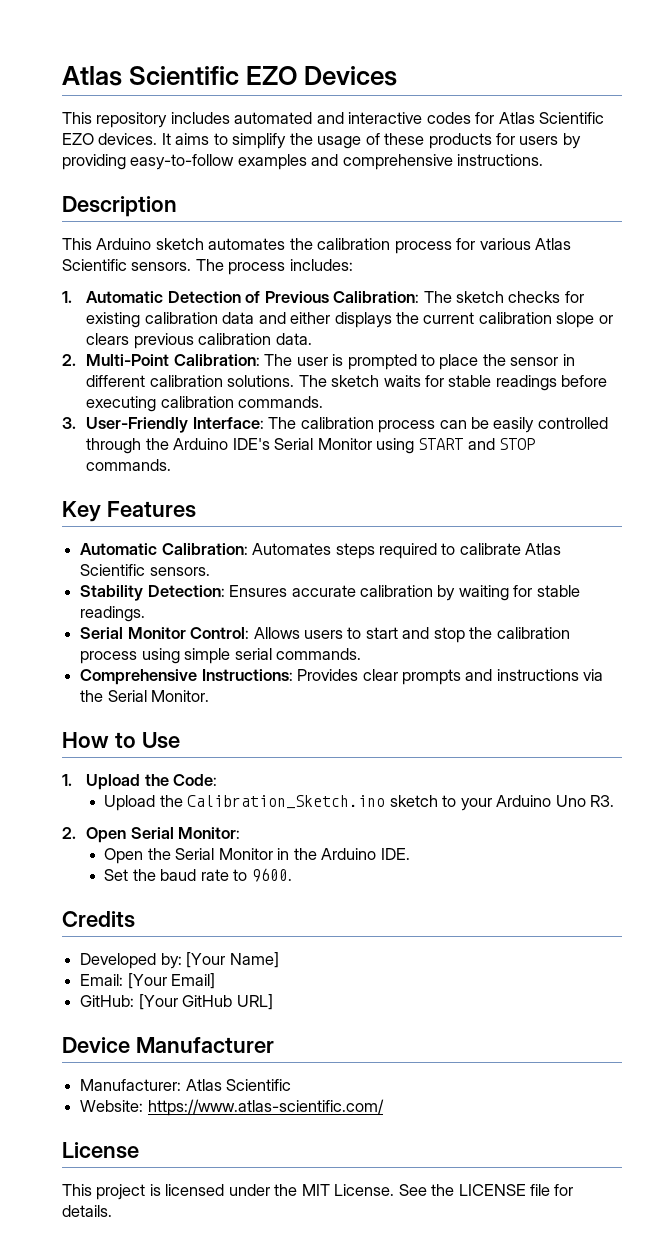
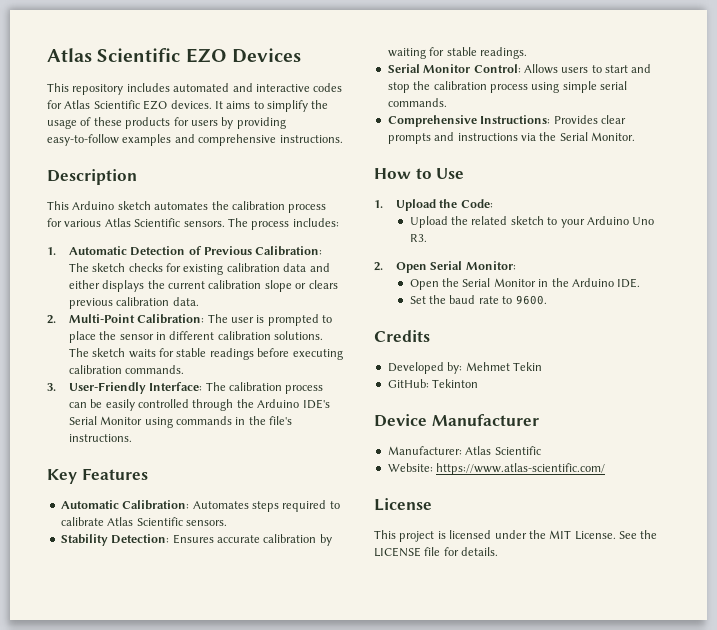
- 3. User-Friendly Interface: The calibration process can be easily controlled through the Arduino IDE's Serial Monitor using START and STOP commands.
+ 3. User-Friendly Interface: The calibration process can be easily controlled through the Arduino IDE's Serial Monitor using commands in the file's instructions.
- Upload the Calibration_Sketch.ino sketch to your Arduino Uno R3.
+ Upload the related sketch to your Arduino Uno R3.
- Developed by: [Your Name]
- Email: [Your Email]
- GitHub: [Your GitHub URL]
+ Developed by: Mehmet Tekin
+ GitHub: Tekinton

